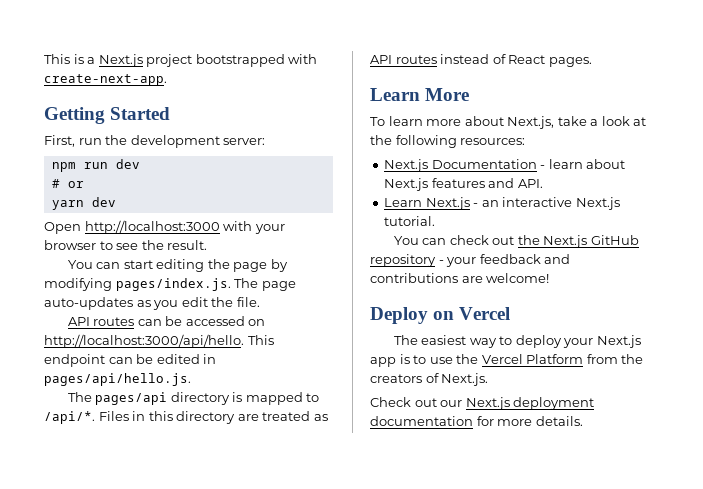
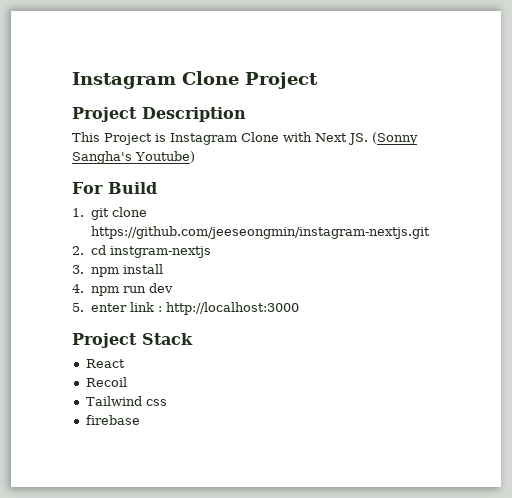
- This is a Next.js project bootstrapped with create-next-app.
- Getting Started
- First, run the development server:
- npm run dev
- # or
- yarn dev
- Open http://localhost:3000 with your browser to see the result.
- You can start editing the page by modifying pages/index.js. The page auto-updates as you edit the file.
- API routes can be accessed on http://localhost:3000/api/hello. This endpoint can be edited in pages/api/hello.js.
- The pages/api directory is mapped to /api/*. Files in this directory are treated as API routes instead of React pages.
- Learn More
- To learn more about Next.js, take a look at the following resources:
- Next.js Documentation - learn about Next.js features and API.
- Learn Next.js - an interactive Next.js tutorial.
- You can check out the Next.js GitHub repository - your feedback and contributions are welcome!
- Deploy on Vercel
- The easiest way to deploy your Next.js app is to use the Vercel Platform from the creators of Next.js.
- Check out our Next.js deployment documentation for more details.
+ Instagram Clone Project
+ Project Description
+ This Project is Instagram Clone with Next JS. (Sonny Sangha's Youtube)
+ For Build
+ 1. git clone https://github.com/jeeseongmin/instagram-nextjs.git
+ 2. cd instgram-nextjs
+ 3. npm install
+ 4. npm run dev
+ 5. enter link : http://localhost:3000
+ Project Stack
+ React
+ Recoil
+ Tailwind css
+ firebase

